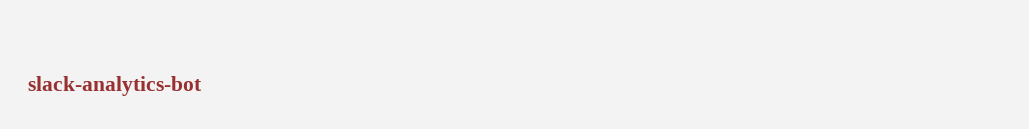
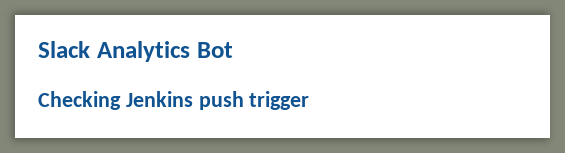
- slack-analytics-bot
+ Slack Analytics Bot
+ Checking Jenkins push trigger

